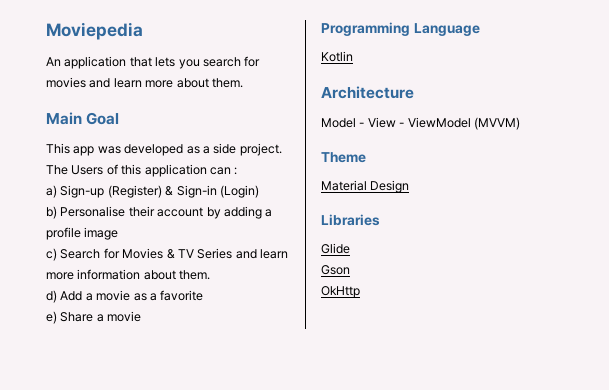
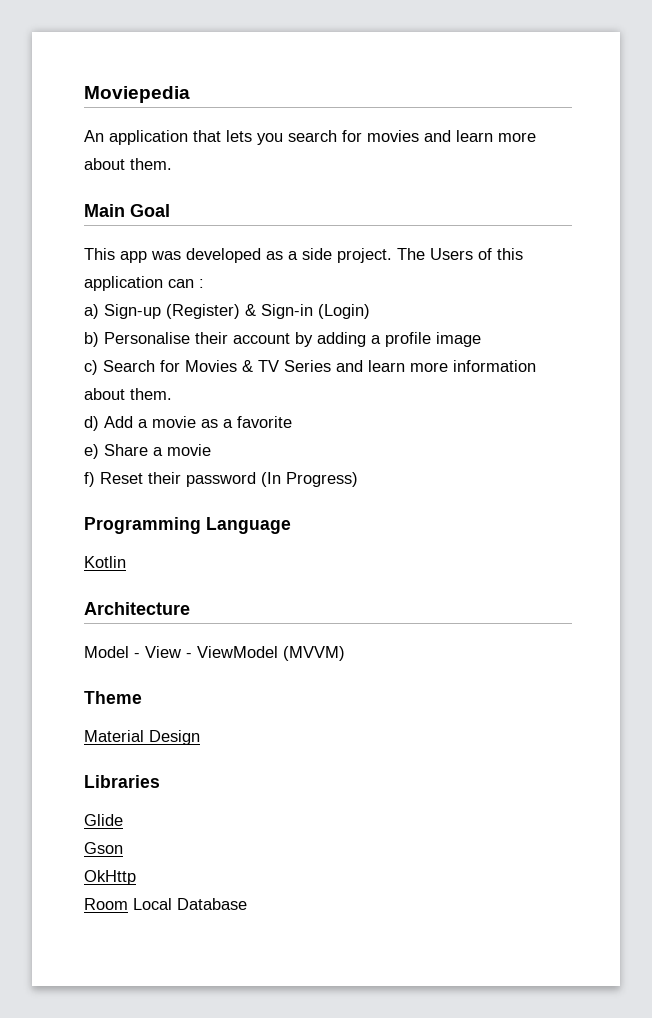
+ f) Reset their password (In Progress)
+ Room Local Database

